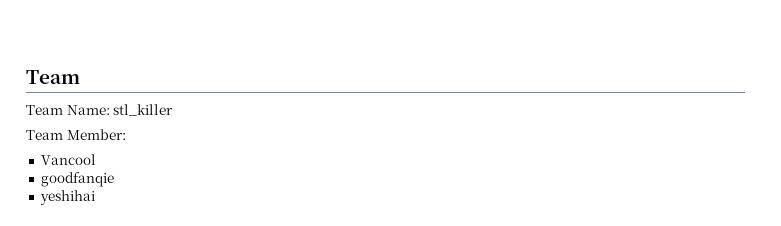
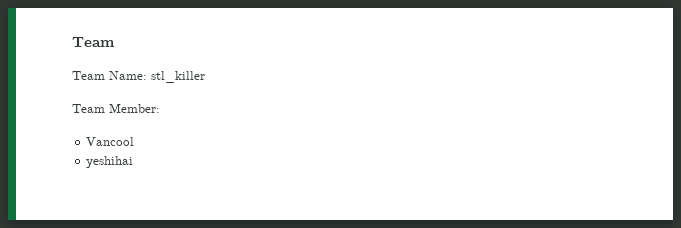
- goodfanqie

